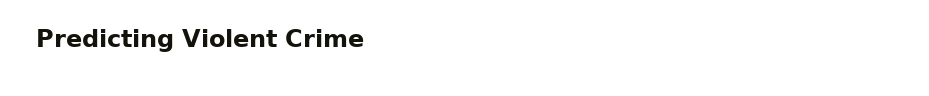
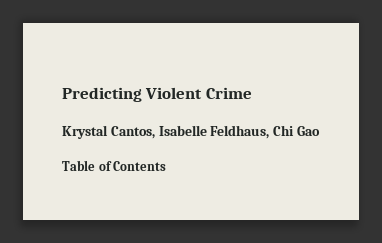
+ Krystal Cantos, Isabelle Feldhaus, Chi Gao
+ Table of Contents

